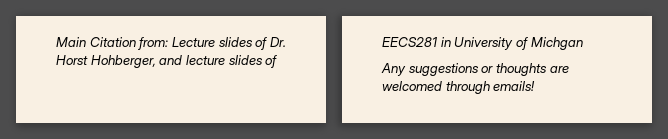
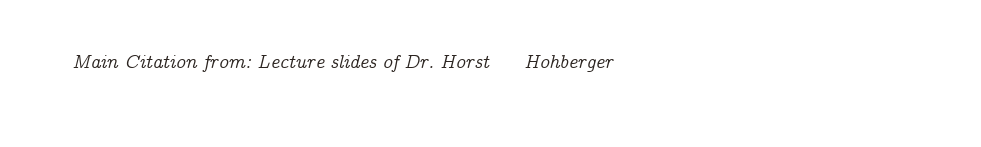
- Main Citation from: Lecture slides of Dr. Horst Hohberger, and lecture slides of EECS281 in University of Michgan
- Any suggestions or thoughts are welcomed through emails!
+ Main Citation from: Lecture slides of Dr. Horst Hohberger

